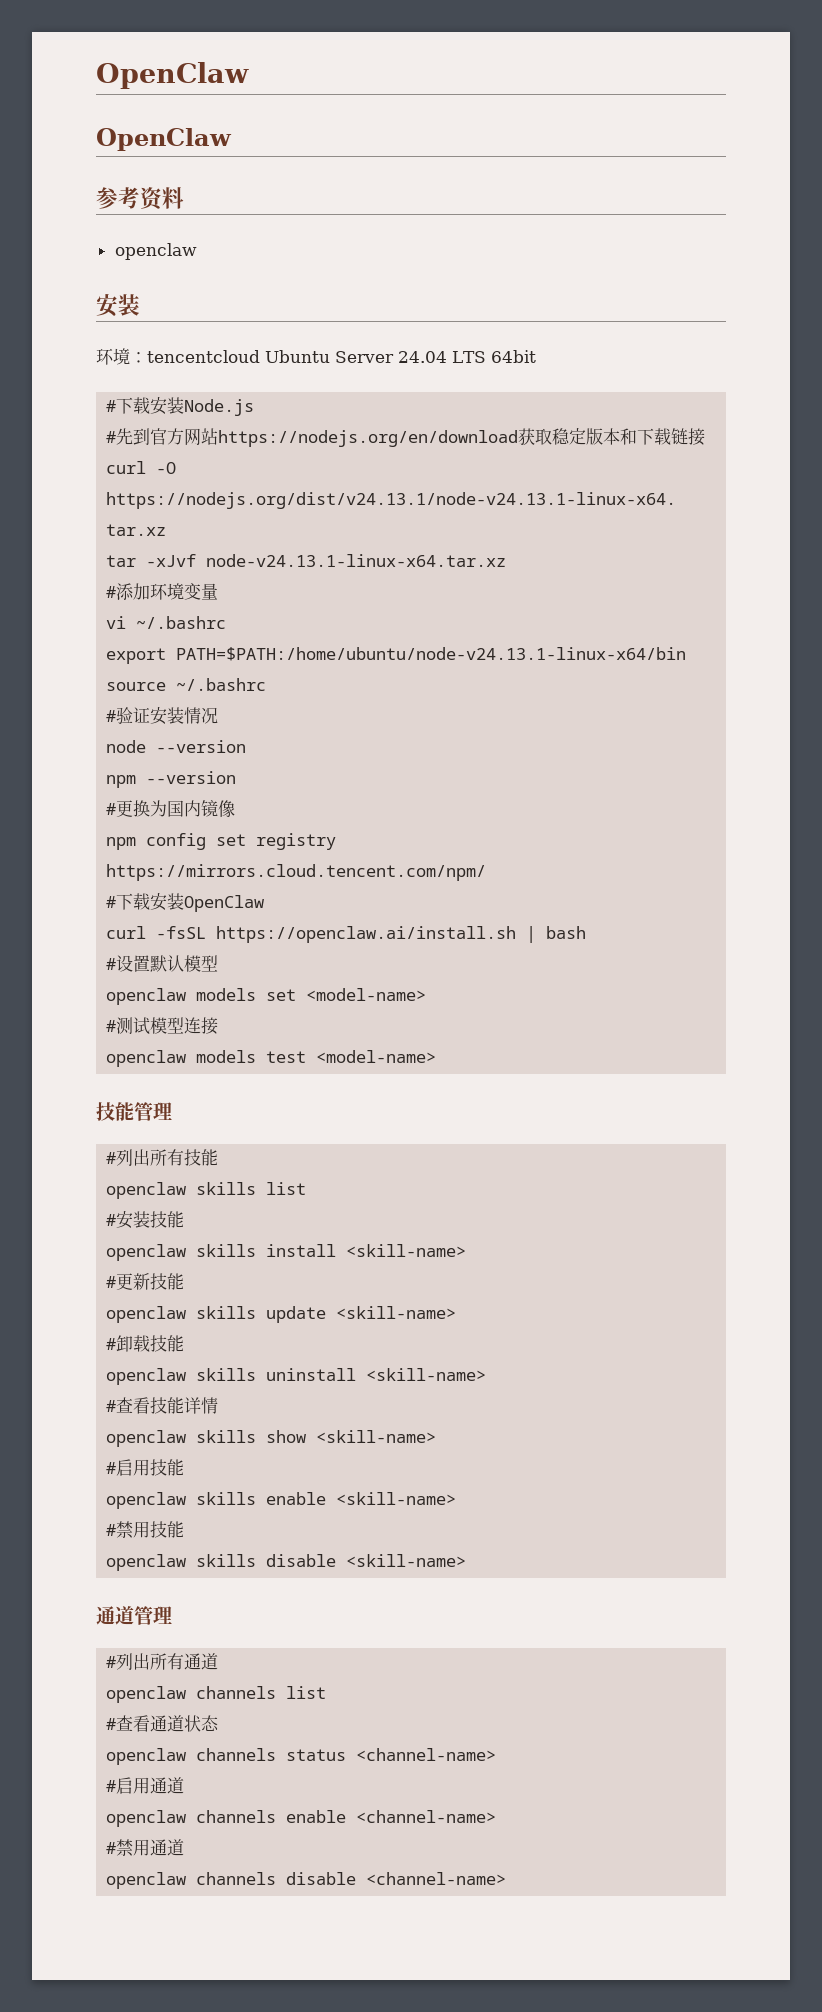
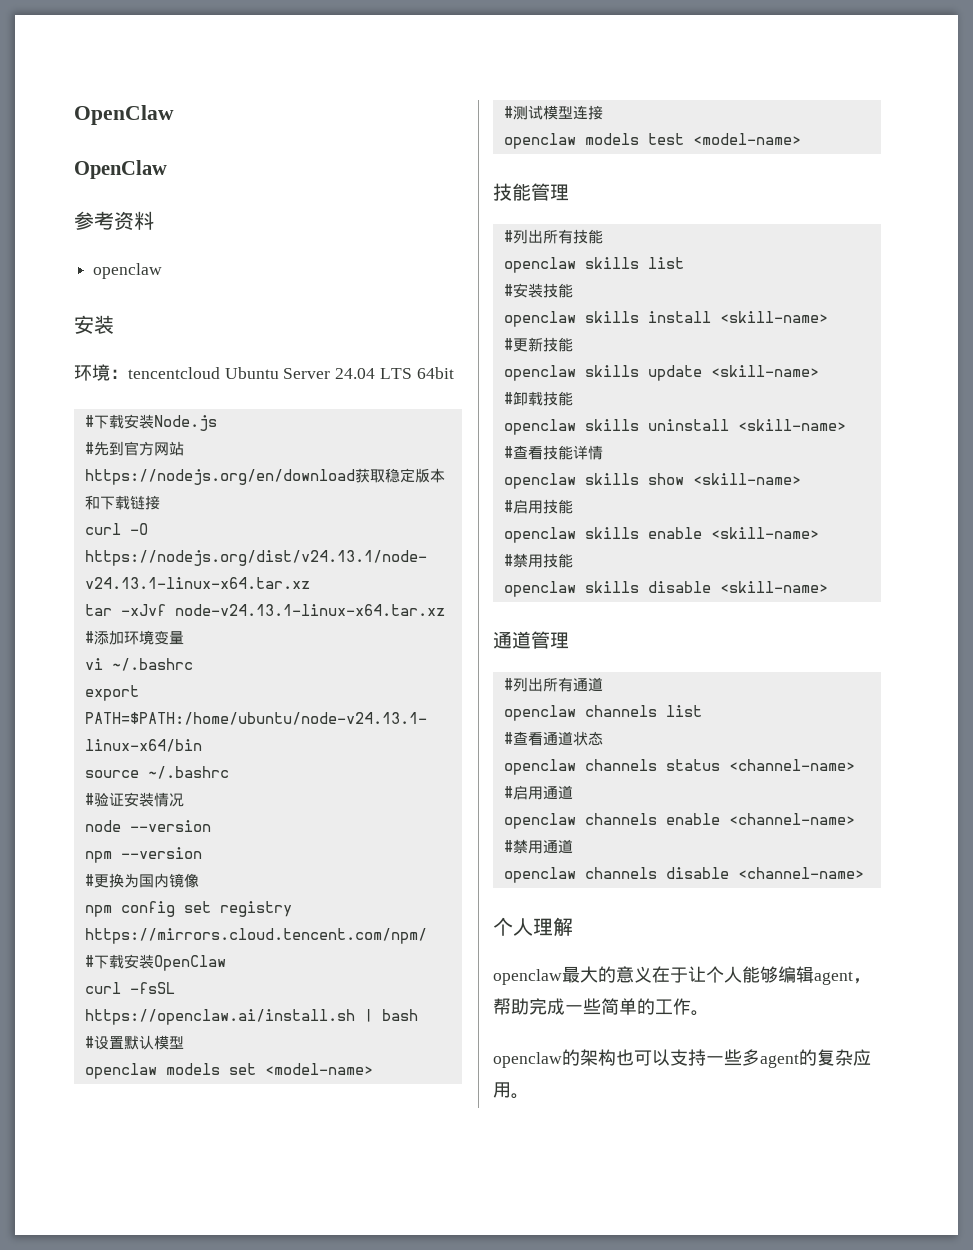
+ 个人理解
+ openclaw最大的意义在于让个人能够编辑agent，帮助完成一些简单的工作。
+ openclaw的架构也可以支持一些多agent的复杂应用。

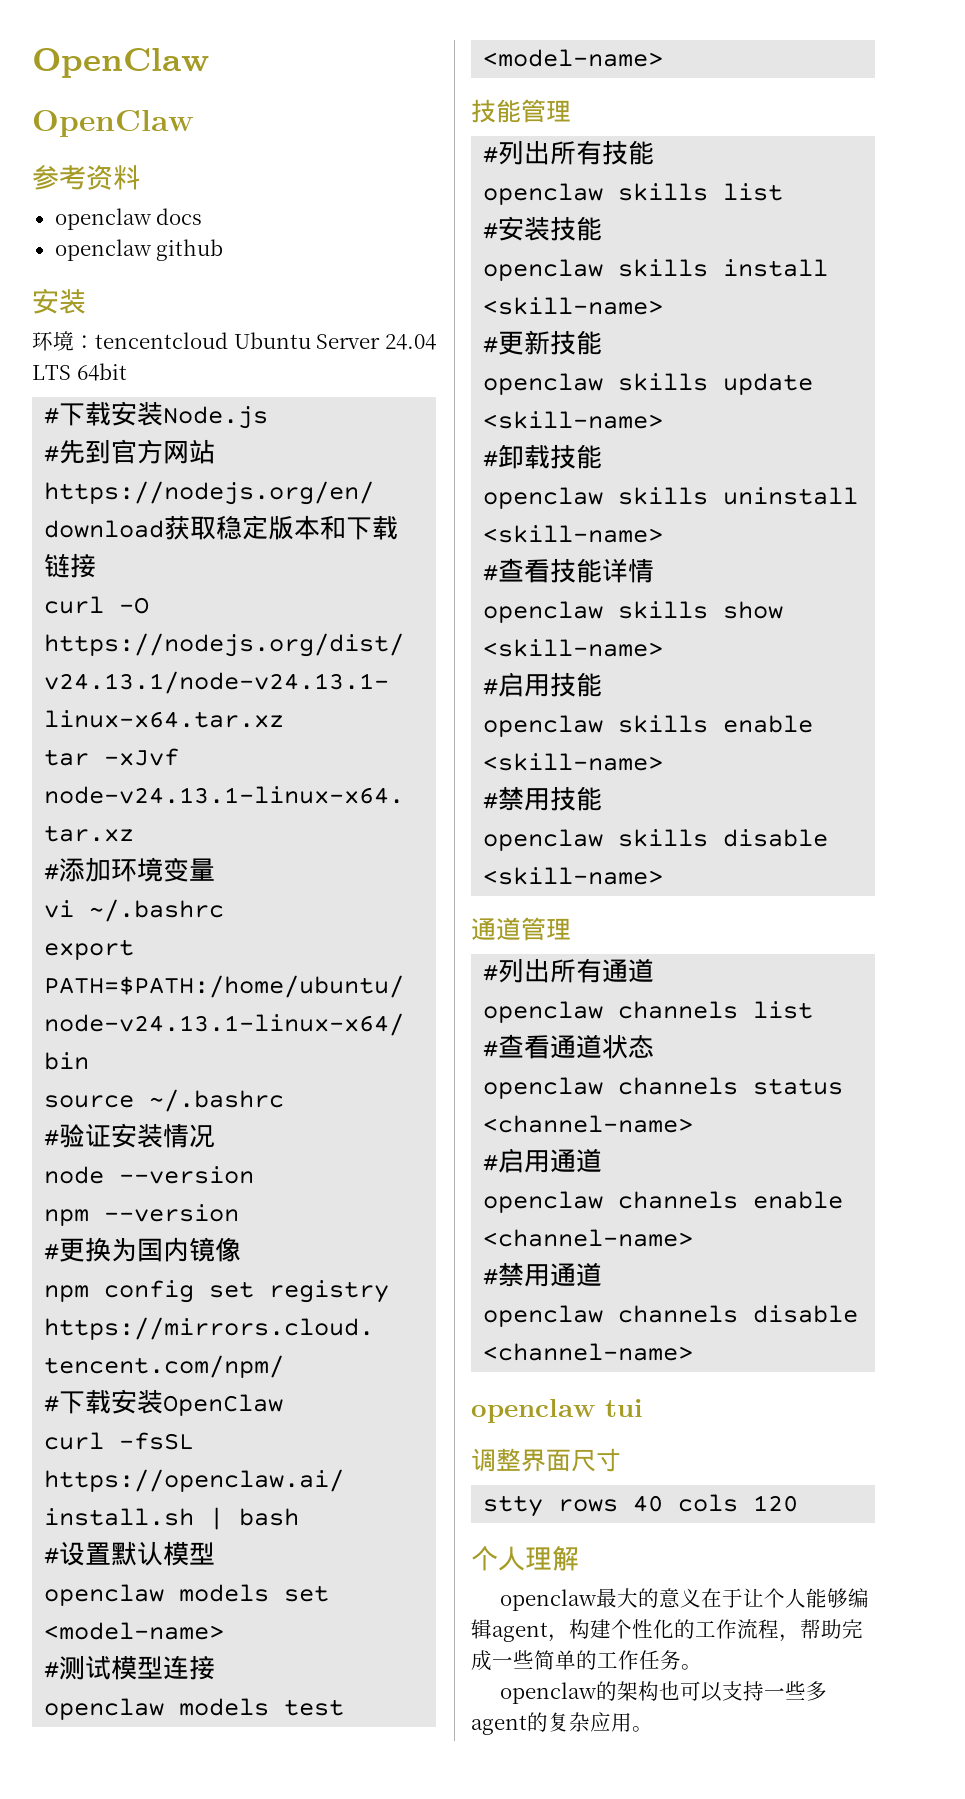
  参考资料
- openclaw
+ openclaw docs
+ openclaw github
+ openclaw tui
+ 调整界面尺寸
+ stty rows 40 cols 120
- openclaw最大的意义在于让个人能够编辑agent，帮助完成一些简单的工作。
+ openclaw最大的意义在于让个人能够编辑agent，构建个性化的工作流程，帮助完成一些简单的工作任务。

